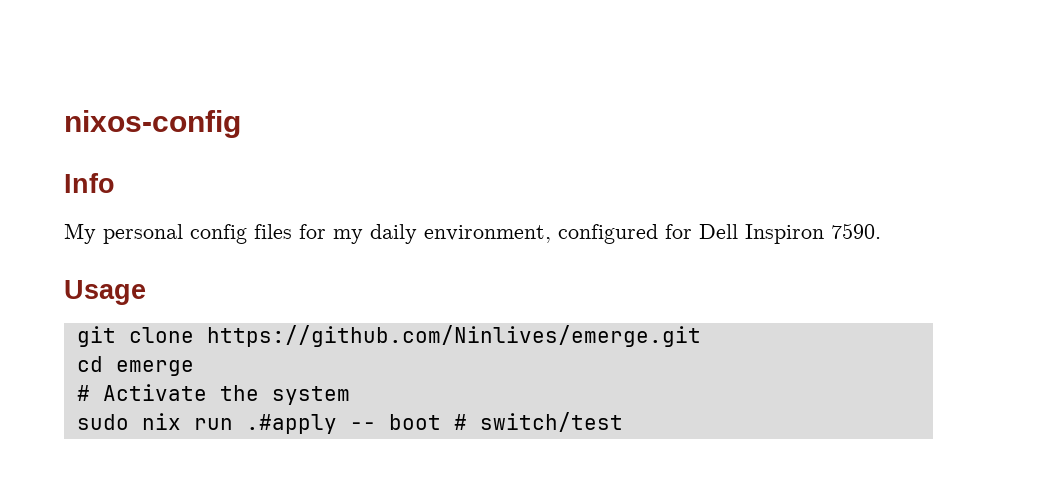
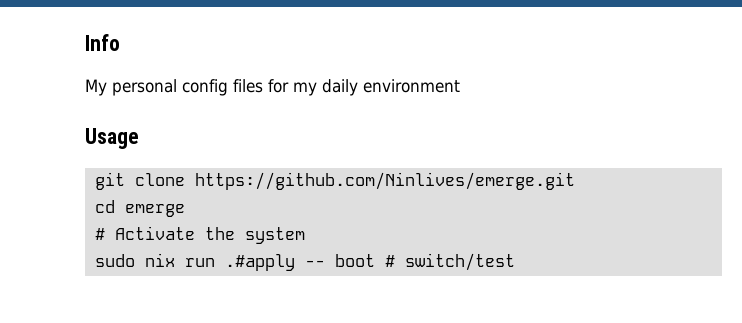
- nixos-config
- My personal config files for my daily environment, configured for Dell Inspiron 7590.
+ My personal config files for my daily environment

